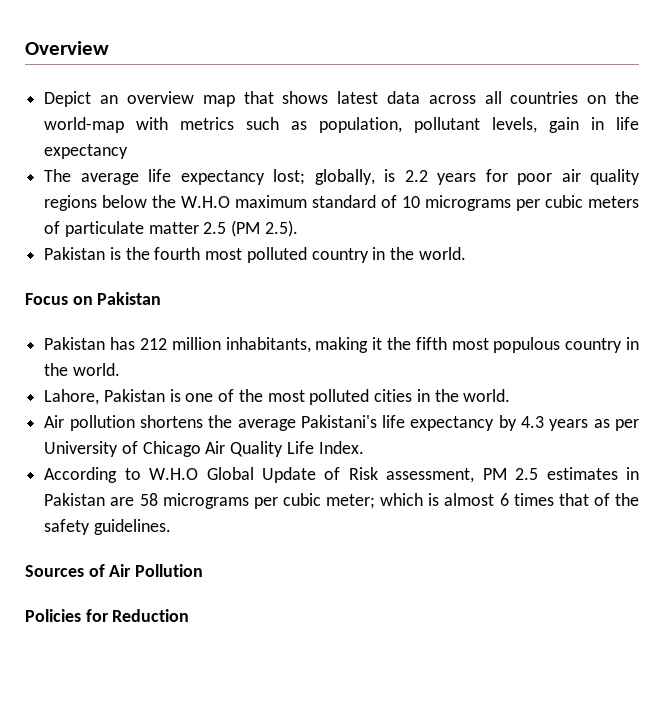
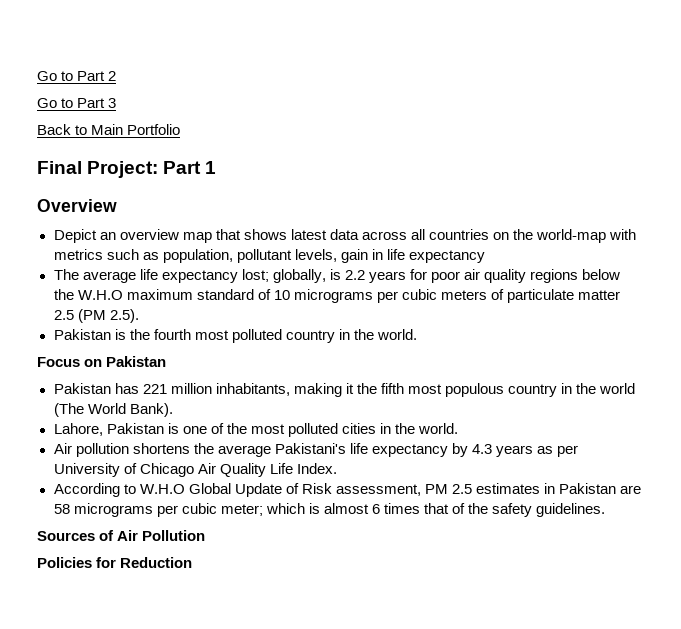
+ Go to Part 2
+ Go to Part 3
+ Back to Main Portfolio
+ Final Project: Part 1
- Pakistan has 212 million inhabitants, making it the fifth most populous country in the world.
+ Pakistan has 221 million inhabitants, making it the fifth most populous country in the world (The World Bank).

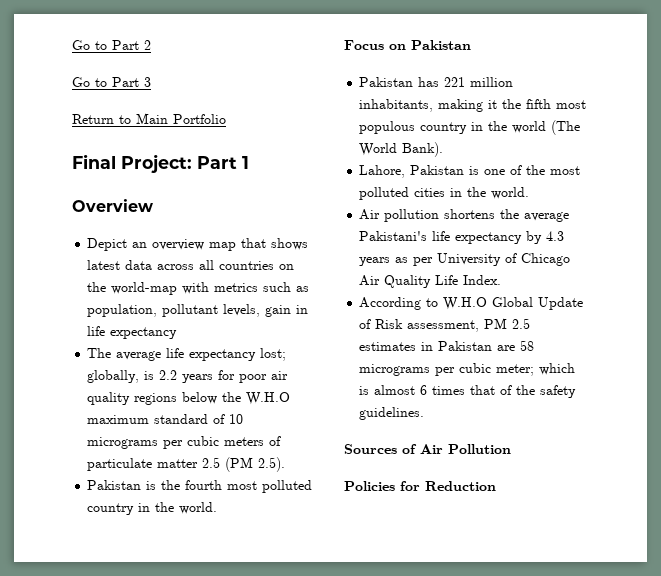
- Back to Main Portfolio
+ Return to Main Portfolio

